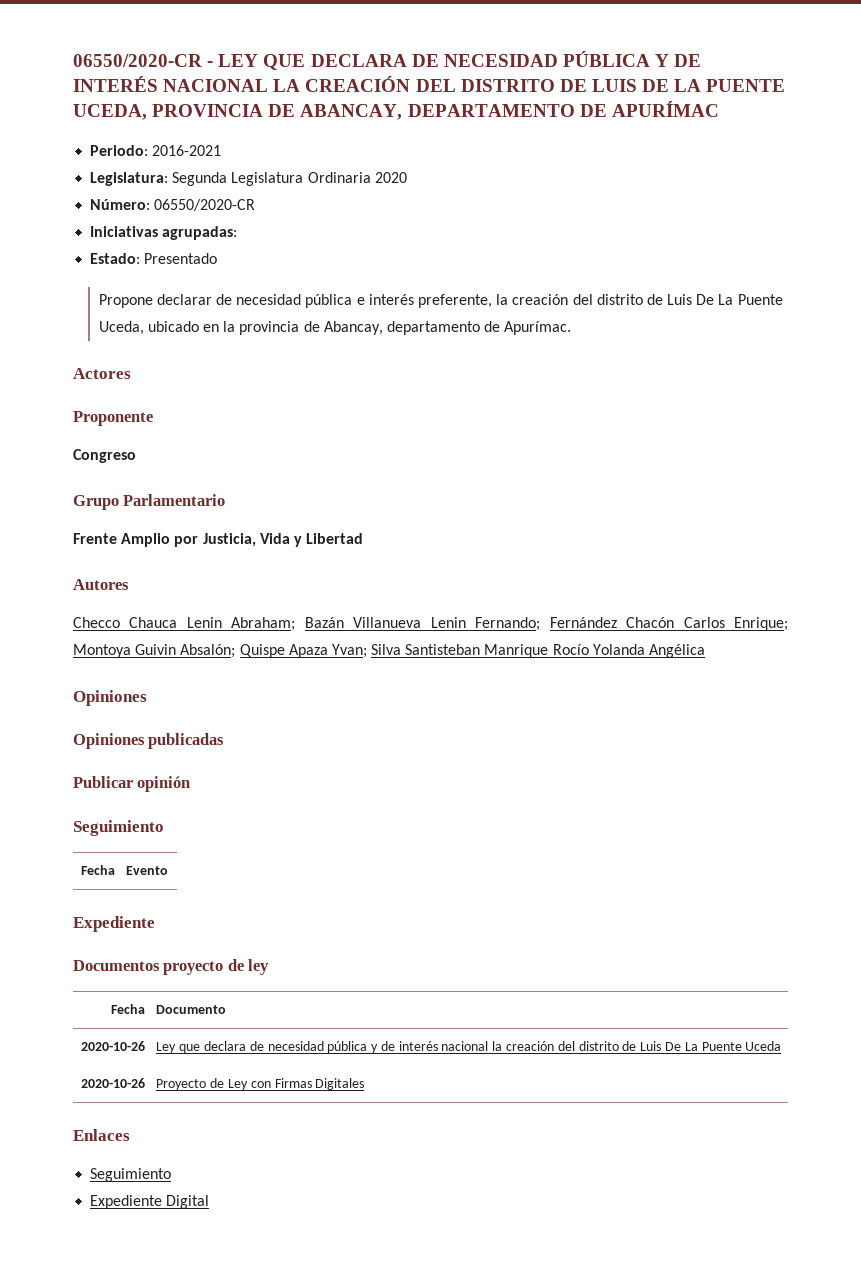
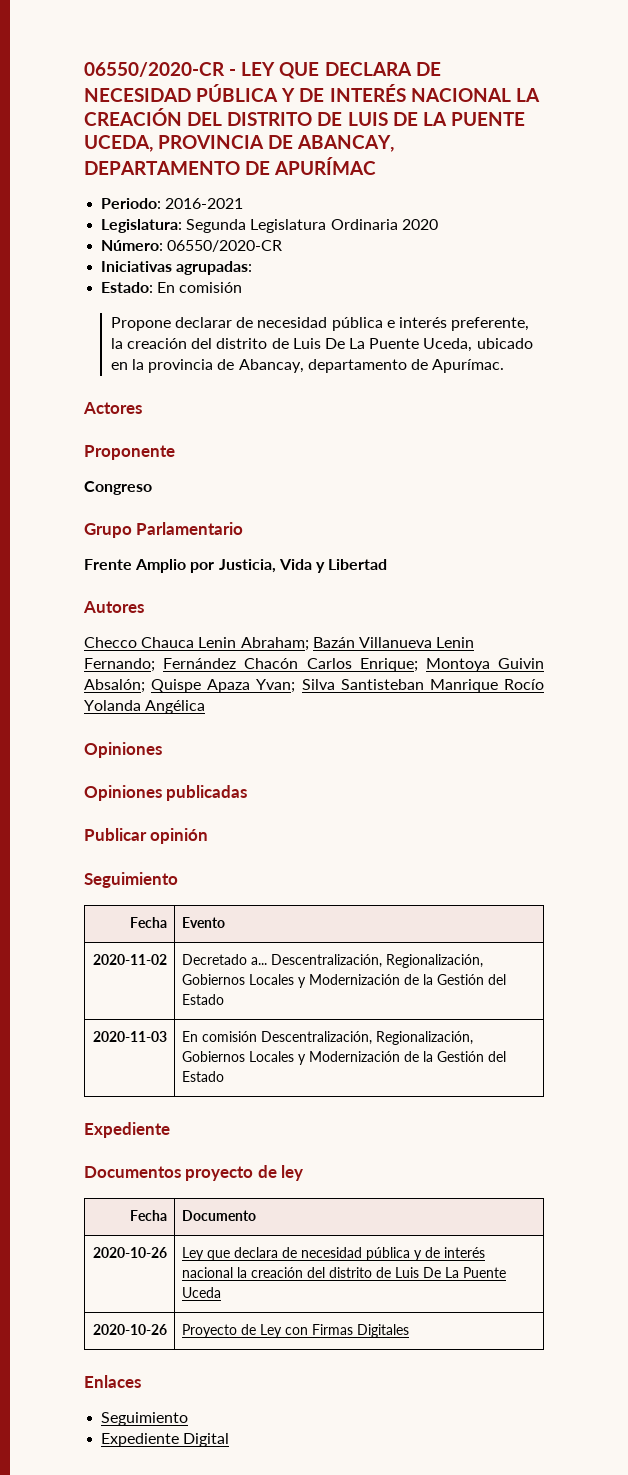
- Estado: Presentado
+ Estado: En comisión
+ 2020-11-02 | Decretado a... Descentralización, Regionalización, Gobiernos Locales y Modernización de la Gestión del Estado
+ 2020-11-03 | En comisión Descentralización, Regionalización, Gobiernos Locales y Modernización de la Gestión del Estado

